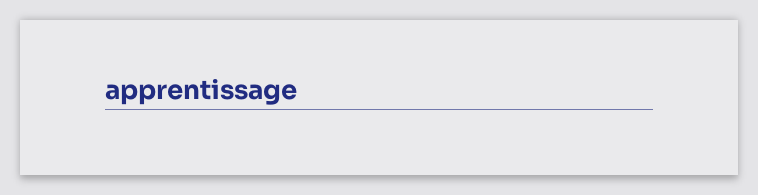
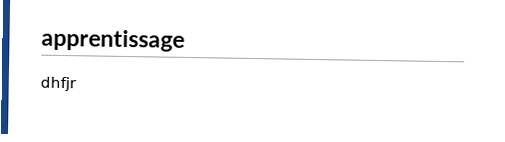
+ dhfjr

